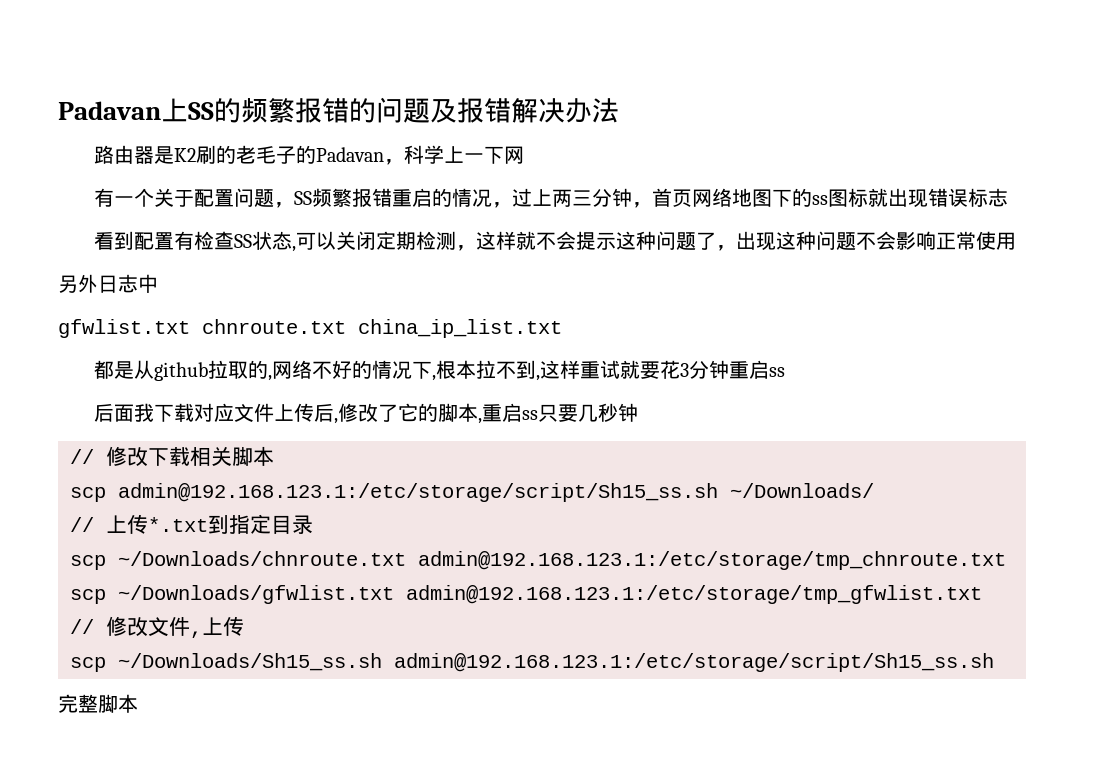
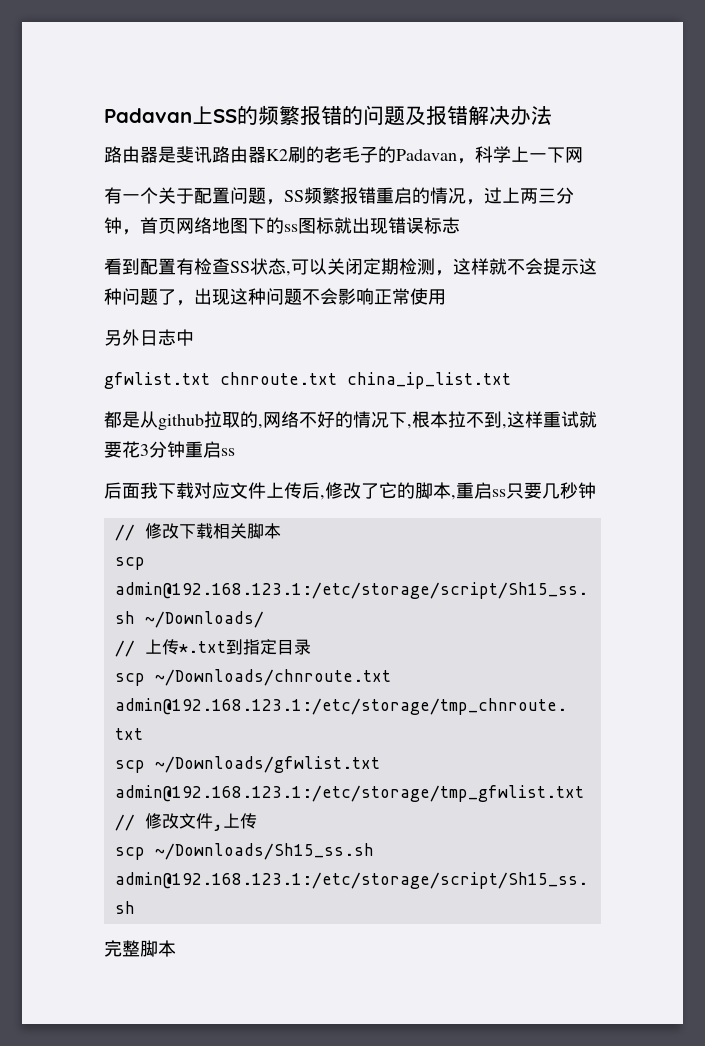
- 路由器是K2刷的老毛子的Padavan，科学上一下网
+ 路由器是斐讯路由器K2刷的老毛子的Padavan，科学上一下网

